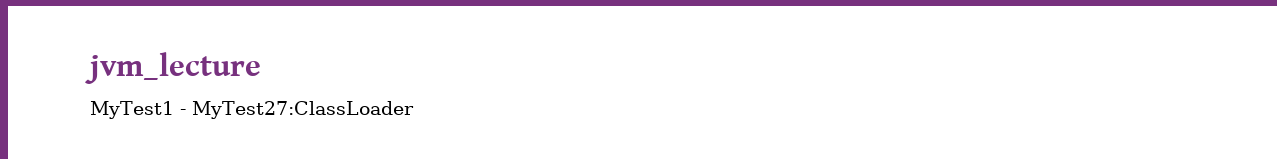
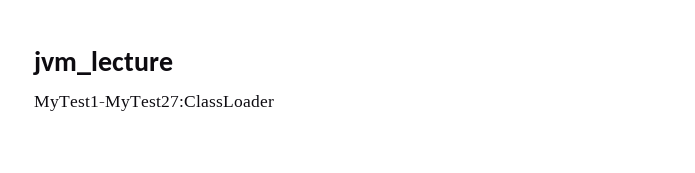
- MyTest1 - MyTest27:ClassLoader
+ MyTest1-MyTest27:ClassLoader

